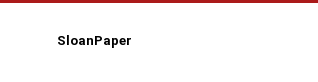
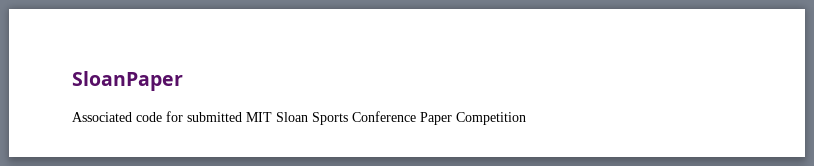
+ Associated code for submitted MIT Sloan Sports Conference Paper Competition

